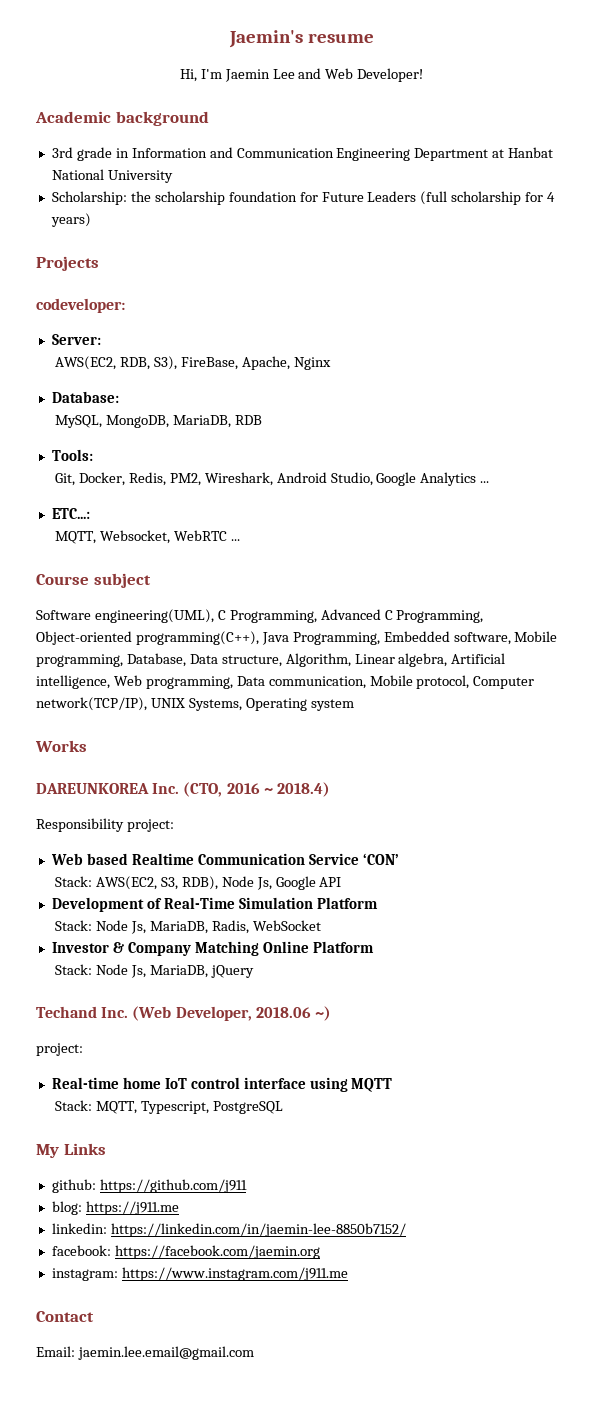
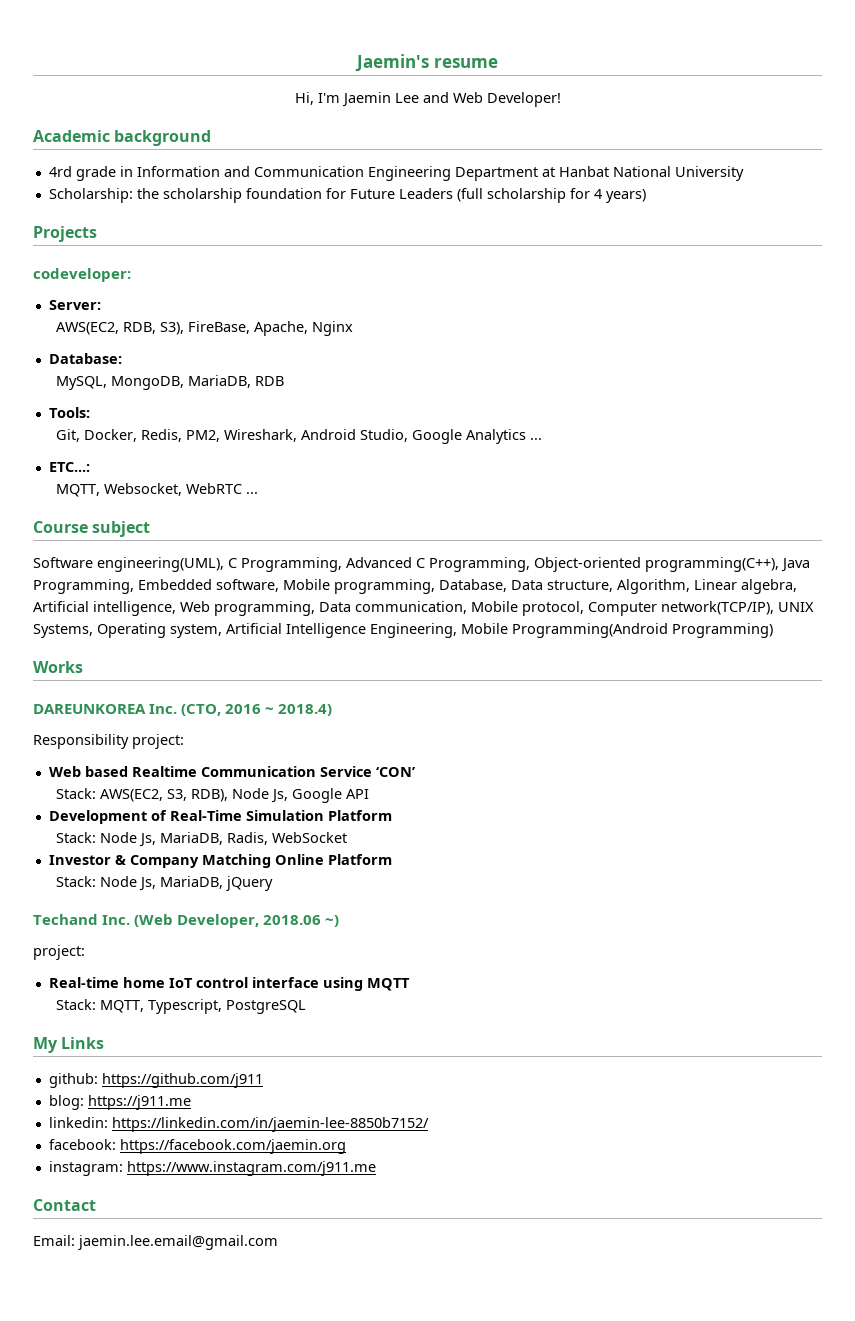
- 3rd grade in Information and Communication Engineering Department at Hanbat National University
+ 4rd grade in Information and Communication Engineering Department at Hanbat National University
- Software engineering(UML), C Programming, Advanced C Programming, Object-oriented programming(C++), Java Programming, Embedded software, Mobile programming, Database, Data structure, Algorithm, Linear algebra, Artificial intelligence, Web programming, Data communication, Mobile protocol, Computer network(TCP/IP), UNIX Systems, Operating system
+ Software engineering(UML), C Programming, Advanced C Programming, Object-oriented programming(C++), Java Programming, Embedded software, Mobile programming, Database, Data structure, Algorithm, Linear algebra, Artificial intelligence, Web programming, Data communication, Mobile protocol, Computer network(TCP/IP), UNIX Systems, Operating system, Artificial Intelligence Engineering, Mobile Programming(Android Programming)

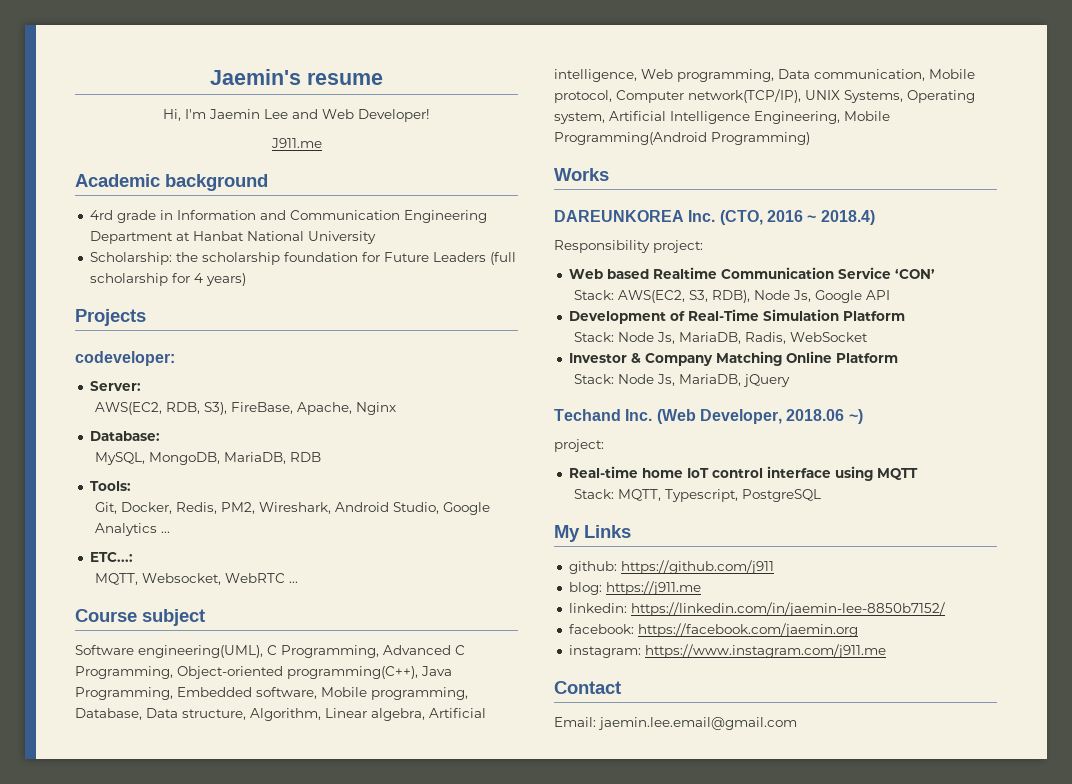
+ J911.me

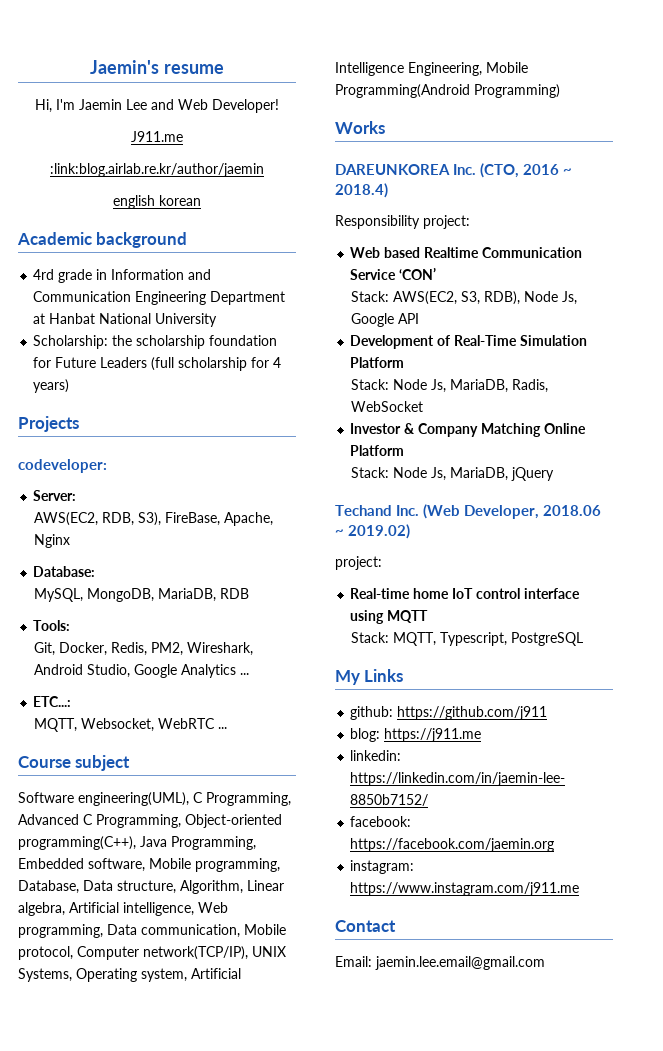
+ :link:blog.airlab.re.kr/author/jaemin
+ english korean
- Techand Inc. (Web Developer, 2018.06 ~)
+ Techand Inc. (Web Developer, 2018.06 ~ 2019.02)

